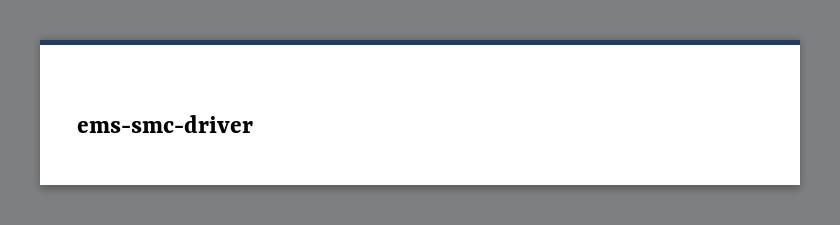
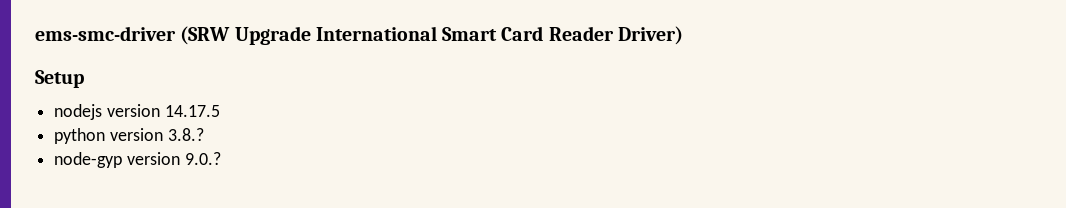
- ems-smc-driver
+ ems-smc-driver (SRW Upgrade International Smart Card Reader Driver)
+ Setup
+ nodejs version 14.17.5
+ python version 3.8.?
+ node-gyp version 9.0.?

